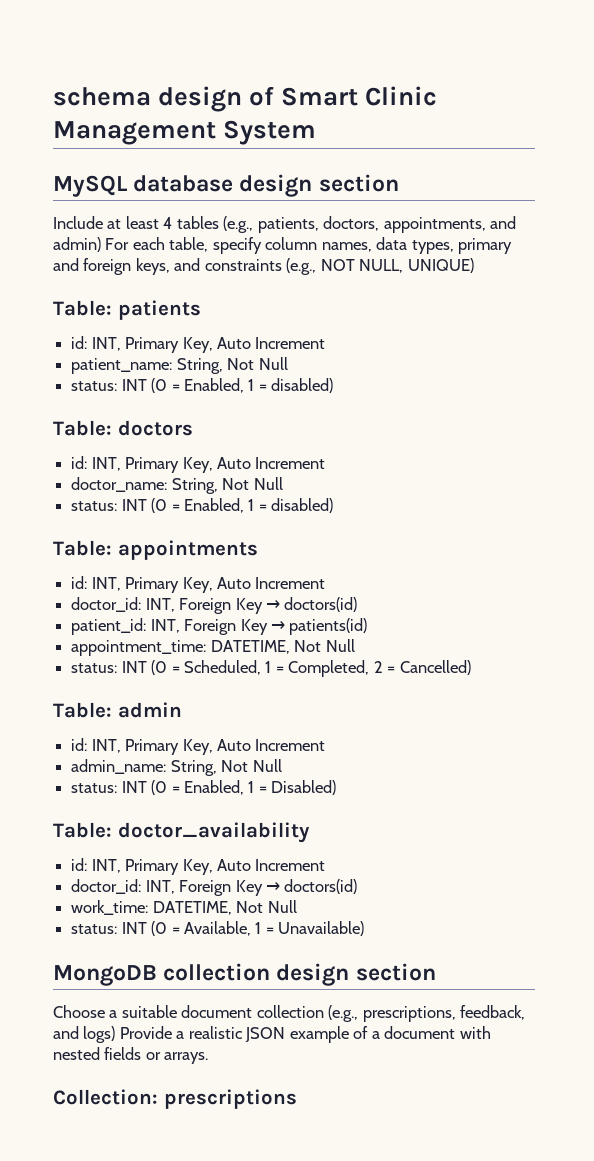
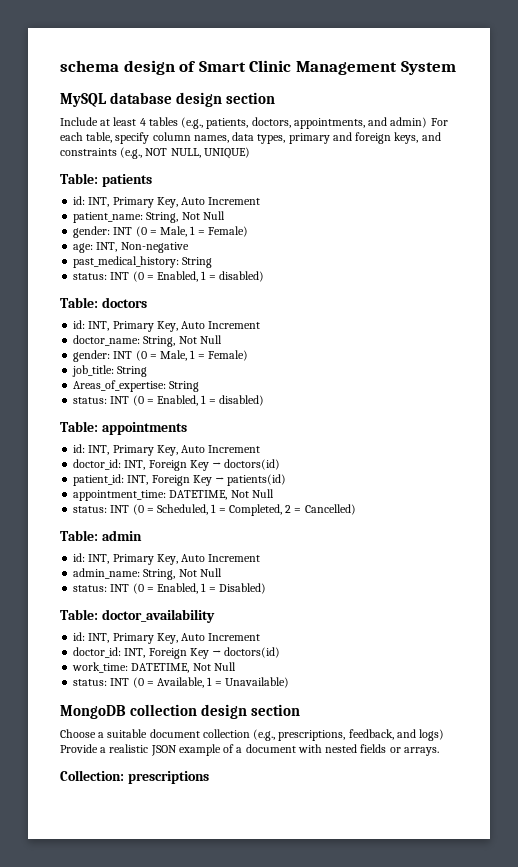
  patient_name: String, Not Null
+ gender: INT (0 = Male, 1 = Female)
+ age: INT, Non-negative
+ past_medical_history: String
  doctor_name: String, Not Null
+ gender: INT (0 = Male, 1 = Female)
+ job_title: String
+ Areas_of_expertise: String

